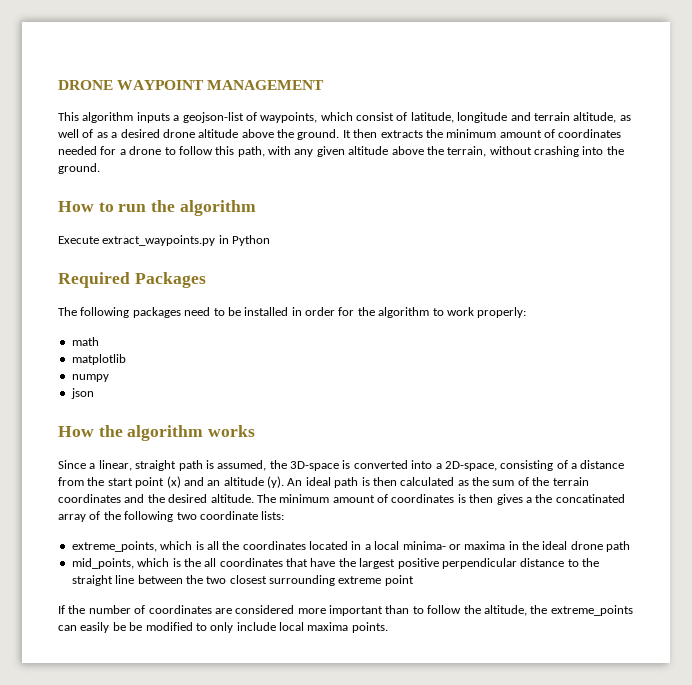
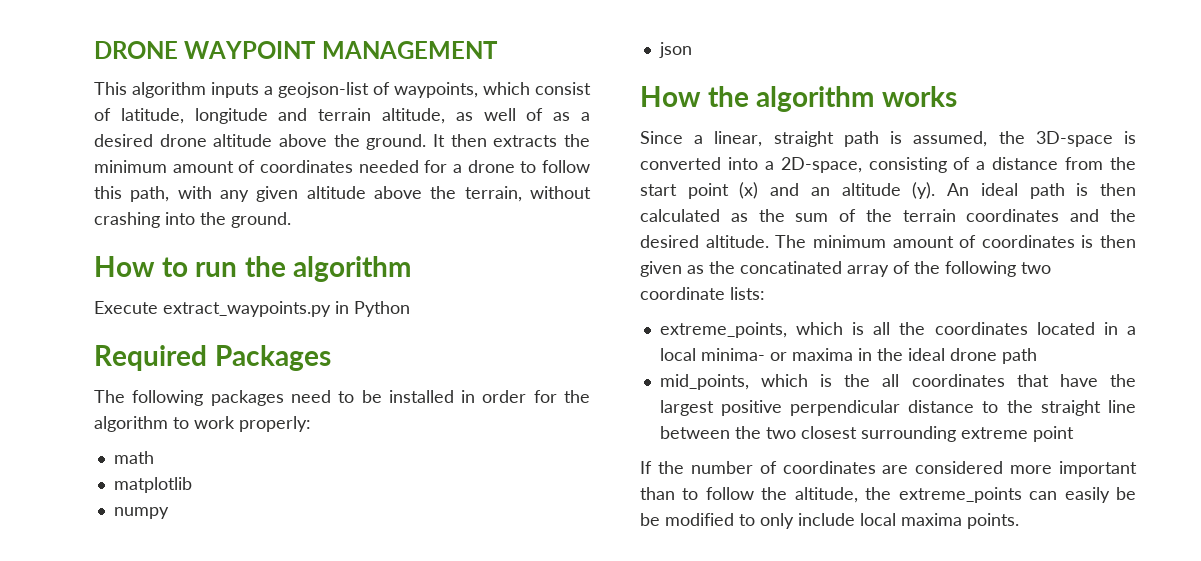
- The minimum amount of coordinates is then gives a the concatinated array of the following two coordinate lists:
+ The minimum amount of coordinates is then given as the concatinated array of the following two coordinate lists:

